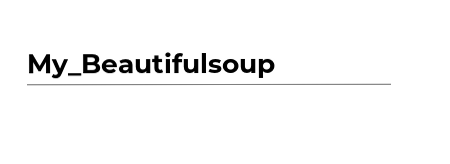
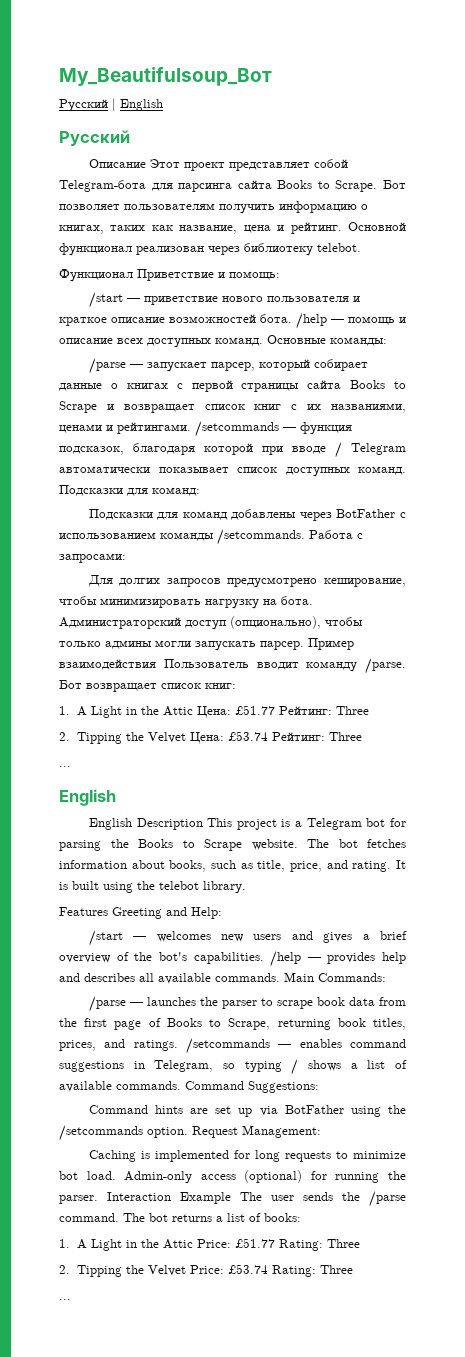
- My_Beautifulsoup
+ My_Beautifulsoup_Вот
+ Русский | English
+ Русский
+ Описание Этот проект представляет собой Telegram-бота для парсинга сайта Books to Scrape. Бот позволяет пользователям получить информацию о книгах, таких как название, цена и рейтинг. Основной функционал реализован через библиотеку telebot.
+ Функционал Приветствие и помощь:
+ /start — приветствие нового пользователя и краткое описание возможностей бота. /help — помощь и описание всех доступных команд. Основные команды:
+ /parse — запускает парсер, который собирает данные о книгах с первой страницы сайта Books to Scrape и возвращает список книг с их названиями, ценами и рейтингами. /setcommands — функция подсказок, благодаря которой при вводе / Telegram автоматически показывает список доступных команд. Подсказки для команд:
+ Подсказки для команд добавлены через BotFather с использованием команды /setcommands. Работа с запросами:
+ Для долгих запросов предусмотрено кеширование, чтобы минимизировать нагрузку на бота. Администраторский доступ (опционально), чтобы только админы могли запускать парсер. Пример взаимодействия Пользователь вводит команду /parse. Бот возвращает список книг:
+ 1. A Light in the Attic Цена: £51.77 Рейтинг: Three
+ 2. Tipping the Velvet Цена: £53.74 Рейтинг: Three
+ ...
+ English
+ English Description This project is a Telegram bot for parsing the Books to Scrape website. The bot fetches information about books, such as title, price, and rating. It is built using the telebot library.
+ Features Greeting and Help:
+ /start — welcomes new users and gives a brief overview of the bot's capabilities. /help — provides help and describes all available commands. Main Commands:
+ /parse — launches the parser to scrape book data from the first page of Books to Scrape, returning book titles, prices, and ratings. /setcommands — enables command suggestions in Telegram, so typing / shows a list of available commands. Command Suggestions:
+ Command hints are set up via BotFather using the /setcommands option. Request Management:
+ Caching is implemented for long requests to minimize bot load. Admin-only access (optional) for running the parser. Interaction Example The user sends the /parse command. The bot returns a list of books:
+ 1. A Light in the Attic Price: £51.77 Rating: Three
+ 2. Tipping the Velvet Price: £53.74 Rating: Three
+ ...

